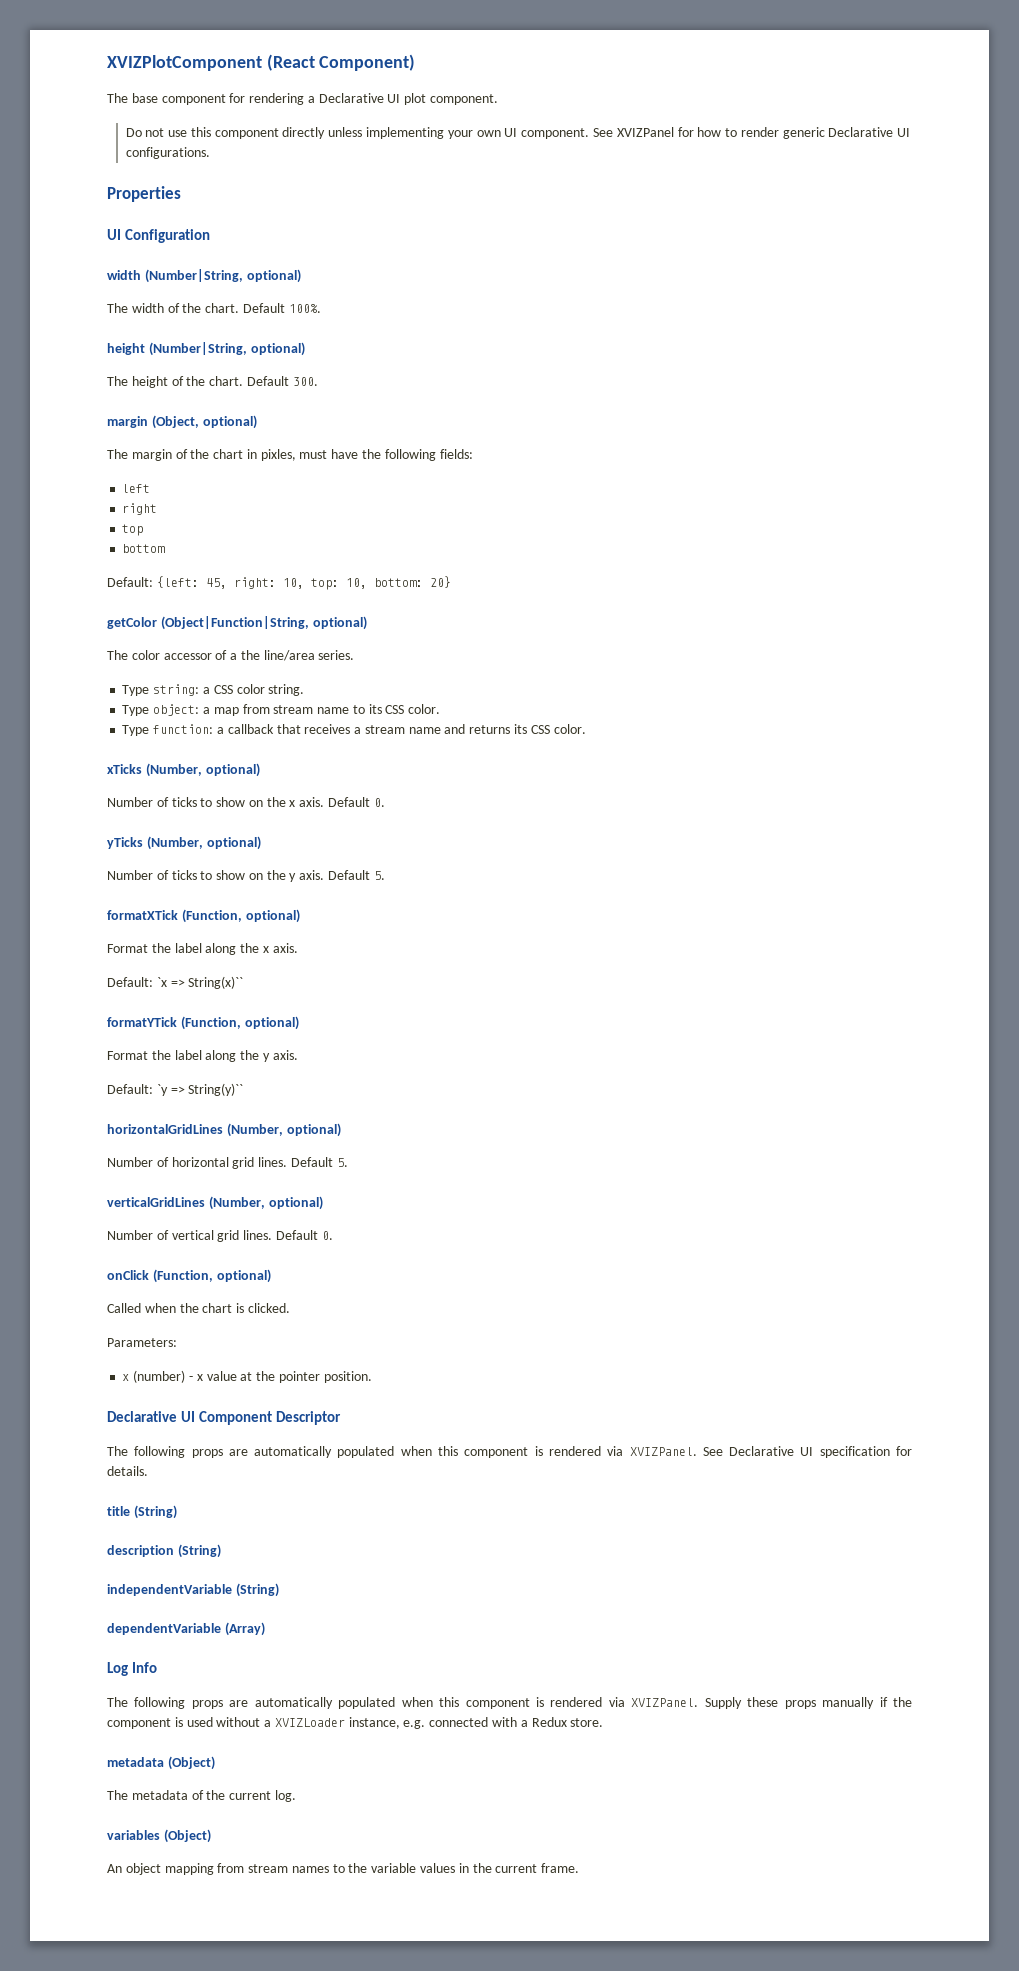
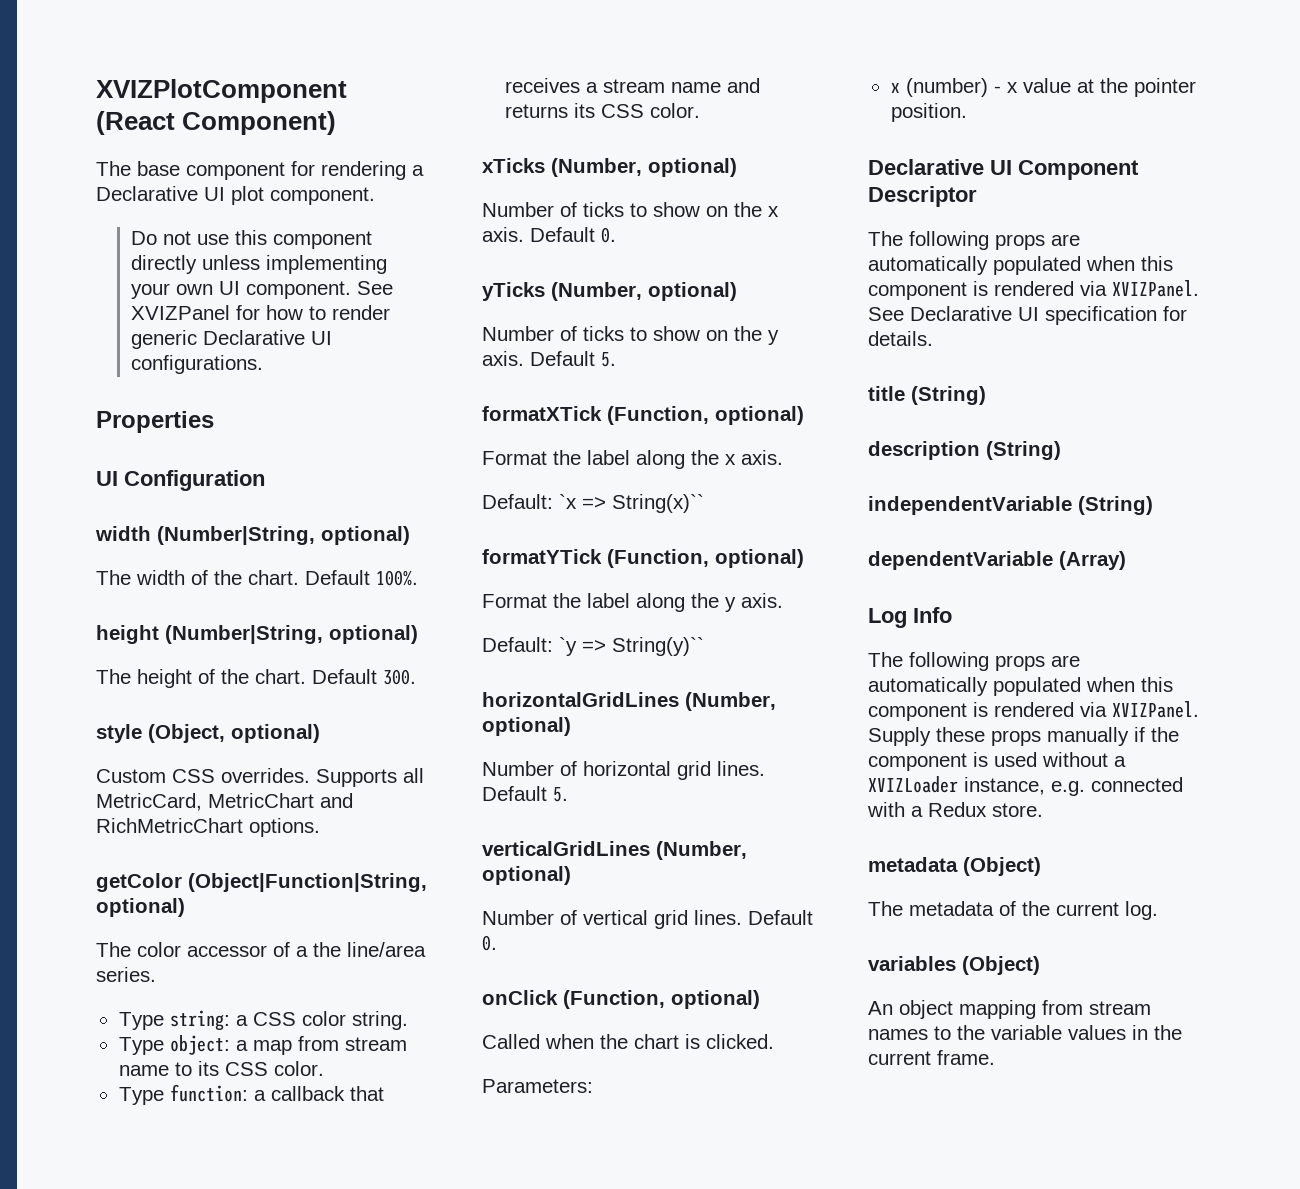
- margin (Object, optional)
+ style (Object, optional)
- The margin of the chart in pixles, must have the following fields:
- left
- right
- top
- bottom
- Default: {left: 45, right: 10, top: 10, bottom: 20}
+ Custom CSS overrides. Supports all MetricCard, MetricChart and RichMetricChart options.

